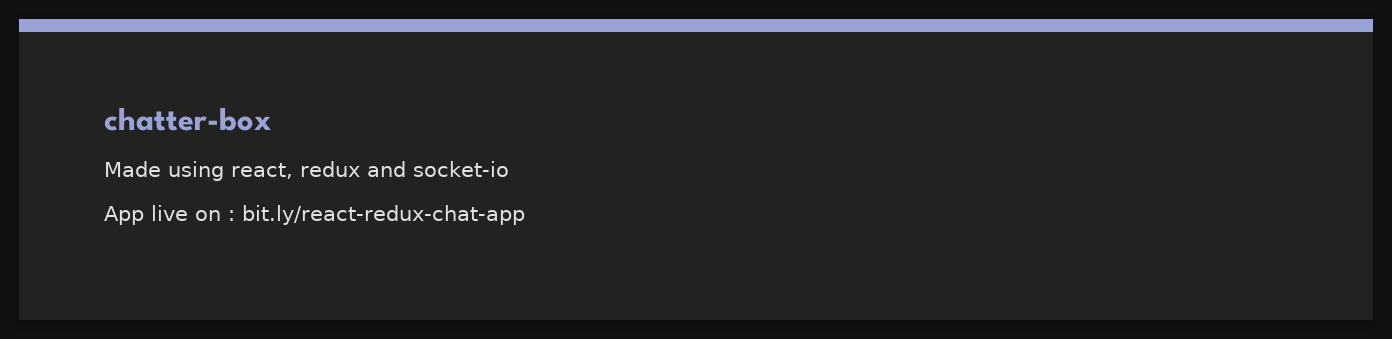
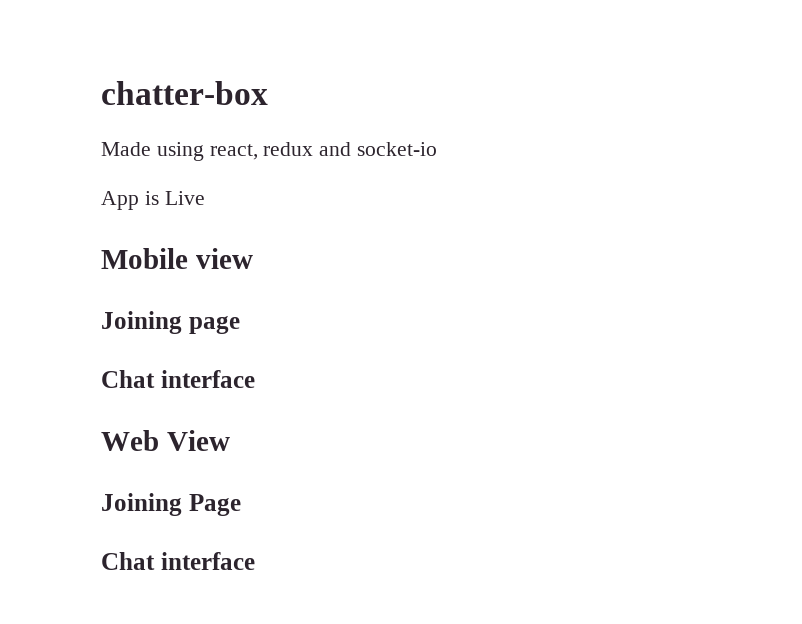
- App live on : bit.ly/react-redux-chat-app
+ App is Live
+ Mobile view
+ Joining page
+ Chat interface
+ Web View
+ Joining Page
+ Chat interface

